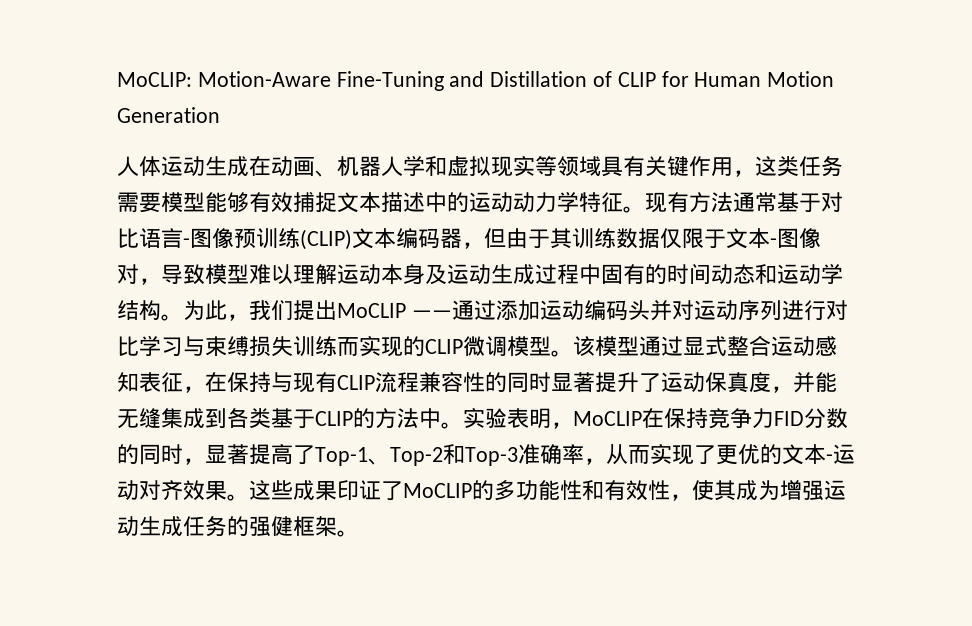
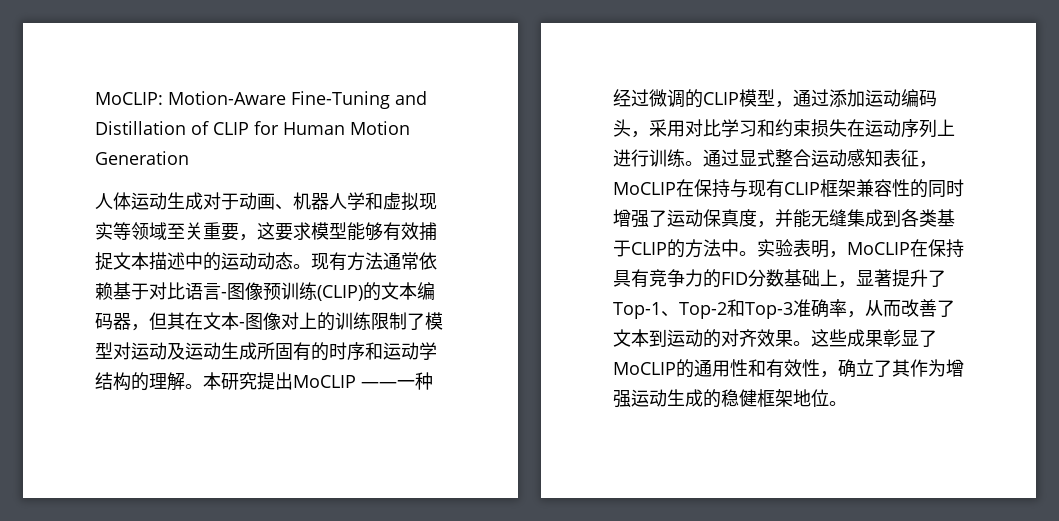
- 人体运动生成在动画、机器人学和虚拟现实等领域具有关键作用，这类任务需要模型能够有效捕捉文本描述中的运动动力学特征。
+ 人体运动生成对于动画、机器人学和虚拟现实等领域至关重要，这要求模型能够有效捕捉文本描述中的运动动态。
- 现有方法通常基于对比语言-图像预训练(CLIP)文本编码器，但由于其训练数据仅限于文本-图像对，导致模型难以理解运动本身及运动生成过程中固有的时间动态和运动学结构。为此，我们提出MoCLIP ——通过添加运动编码头并对运动序列进行对比学习与束缚损失训练而实现的CLIP微调模型。该模型通过显式整合运动感知表征，在保持与现有CLIP流程兼容性的同时显著提升了运动保真度，并能无缝集成到各类基于CLIP的方法中。
+ 现有方法通常依赖基于对比语言-图像预训练(CLIP)的文本编码器，但其在文本-图像对上的训练限制了模型对运动及运动生成所固有的时序和运动学结构的理解。本研究提出MoCLIP ——一种经过微调的CLIP模型，通过添加运动编码头，采用对比学习和约束损失在运动序列上进行训练。通过显式整合运动感知表征，MoCLIP在保持与现有CLIP框架兼容性的同时增强了运动保真度，并能无缝集成到各类基于CLIP的方法中。
- 实验表明，MoCLIP在保持竞争力FID分数的同时，显著提高了Top-1、Top-2和Top-3准确率，从而实现了更优的文本-运动对齐效果。
+ 实验表明，MoCLIP在保持具有竞争力的FID分数基础上，显著提升了Top-1、Top-2和Top-3准确率，从而改善了文本到运动的对齐效果。
- 这些成果印证了MoCLIP的多功能性和有效性，使其成为增强运动生成任务的强健框架。
+ 这些成果彰显了MoCLIP的通用性和有效性，确立了其作为增强运动生成的稳健框架地位。

